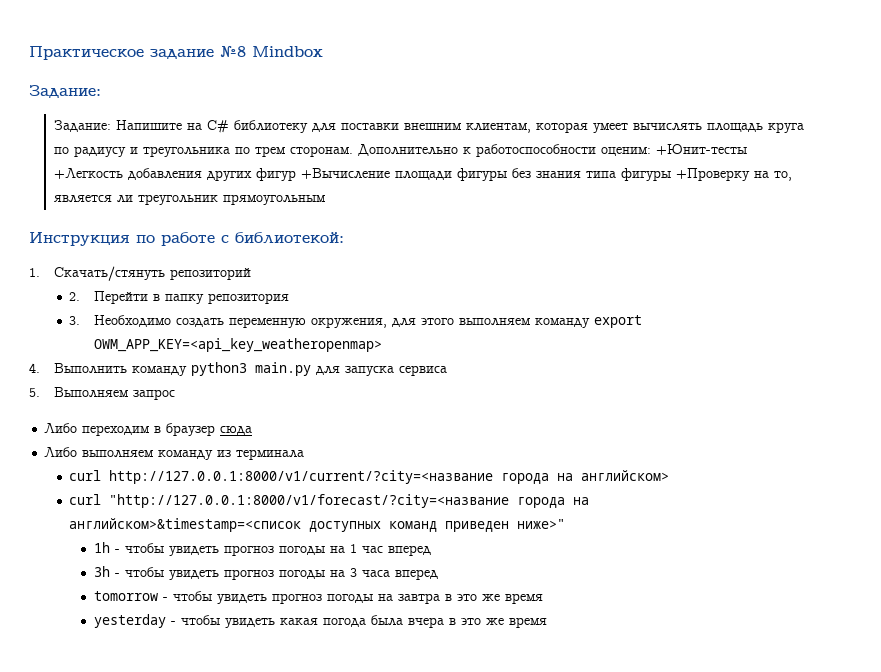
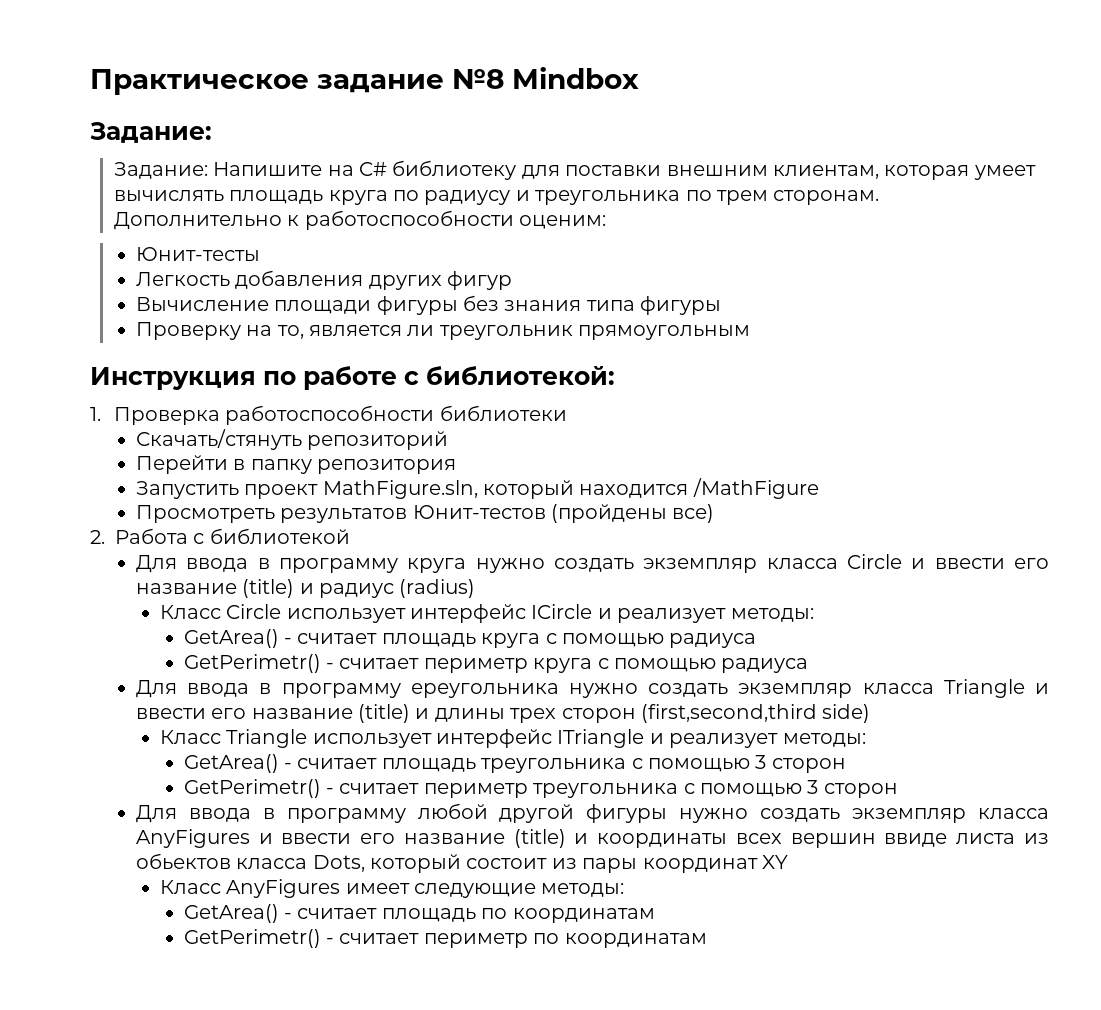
- Дополнительно к работоспособности оценим: +Юнит-тесты +Легкость добавления других фигур +Вычисление площади фигуры без знания типа фигуры +Проверку на то, является ли треугольник прямоугольным
+ Дополнительно к работоспособности оценим:
+ Юнит-тесты
+ Легкость добавления других фигур
+ Вычисление площади фигуры без знания типа фигуры
+ Проверку на то, является ли треугольник прямоугольным
- 1. Скачать/стянуть репозиторий
+ 1. Проверка работоспособности библиотеки
+ Скачать/стянуть репозиторий
- 2. Перейти в папку репозитория
+ Перейти в папку репозитория
- 3. Необходимо создать переменную окружения, для этого выполняем команду export OWM_APP_KEY=<api_key_weatheropenmap>
- 4. Выполнить команду python3 main.py для запуска сервиса
- 5. Выполняем запрос
- Либо переходим в браузер сюда
- Либо выполняем команду из терминала
- curl http://127.0.0.1:8000/v1/current/?city=<название города на английском>
- curl "http://127.0.0.1:8000/v1/forecast/?city=<название города на английском>&timestamp=<список доступных команд приведен ниже>"
- 1h - чтобы увидеть прогноз погоды на 1 час вперед
- 3h - чтобы увидеть прогноз погоды на 3 часа вперед
- tomorrow - чтобы увидеть прогноз погоды на завтра в это же время
- yesterday - чтобы увидеть какая погода была вчера в это же время
+ Запустить проект MathFigure.sln, который находится /MathFigure
+ Просмотреть результатов Юнит-тестов (пройдены все)
+ 2. Работа с библиотекой
+ Для ввода в программу круга нужно создать экземпляр класса Circle и ввести его название (title) и радиус (radius)
+ Класс Circle использует интерфейс ICircle и реализует методы:
+ GetArea() - считает площадь круга с помощью радиуса
+ GetPerimetr() - считает периметр круга с помощью радиуса
+ Для ввода в программу ереугольника нужно создать экземпляр класса Triangle и ввести его название (title) и длины трех сторон (first,second,third side)
+ Класс Triangle использует интерфейс ITriangle и реализует методы:
+ GetArea() - считает площадь треугольника с помощью 3 сторон
+ GetPerimetr() - считает периметр треугольника с помощью 3 сторон
+ Для ввода в программу любой другой фигуры нужно создать экземпляр класса AnyFigures и ввести его название (title) и координаты всех вершин ввиде листа из обьектов класса Dots, который состоит из пары координат XY
+ Класс AnyFigures имеет следующие методы:
+ GetArea() - считает площадь по координатам
+ GetPerimetr() - считает периметр по координатам

